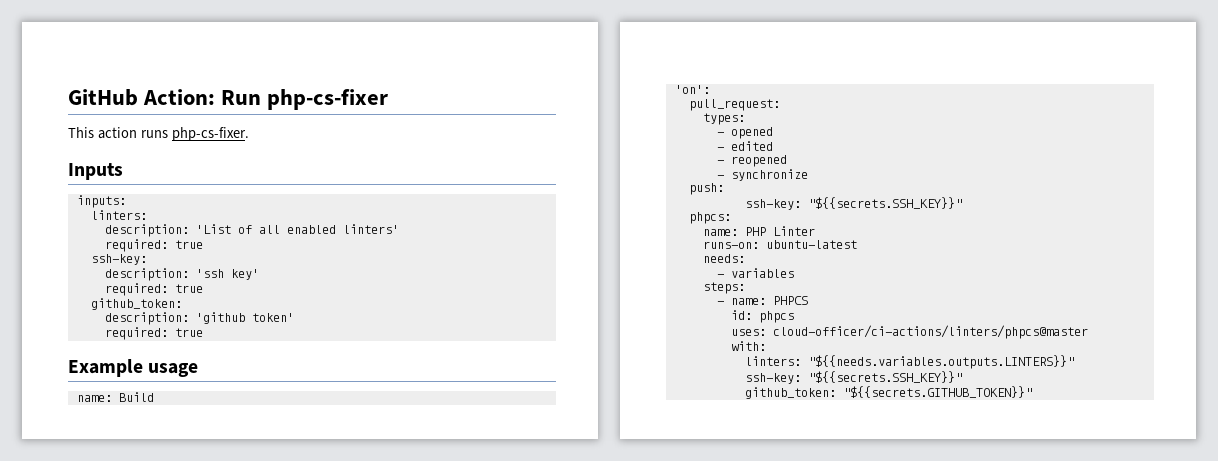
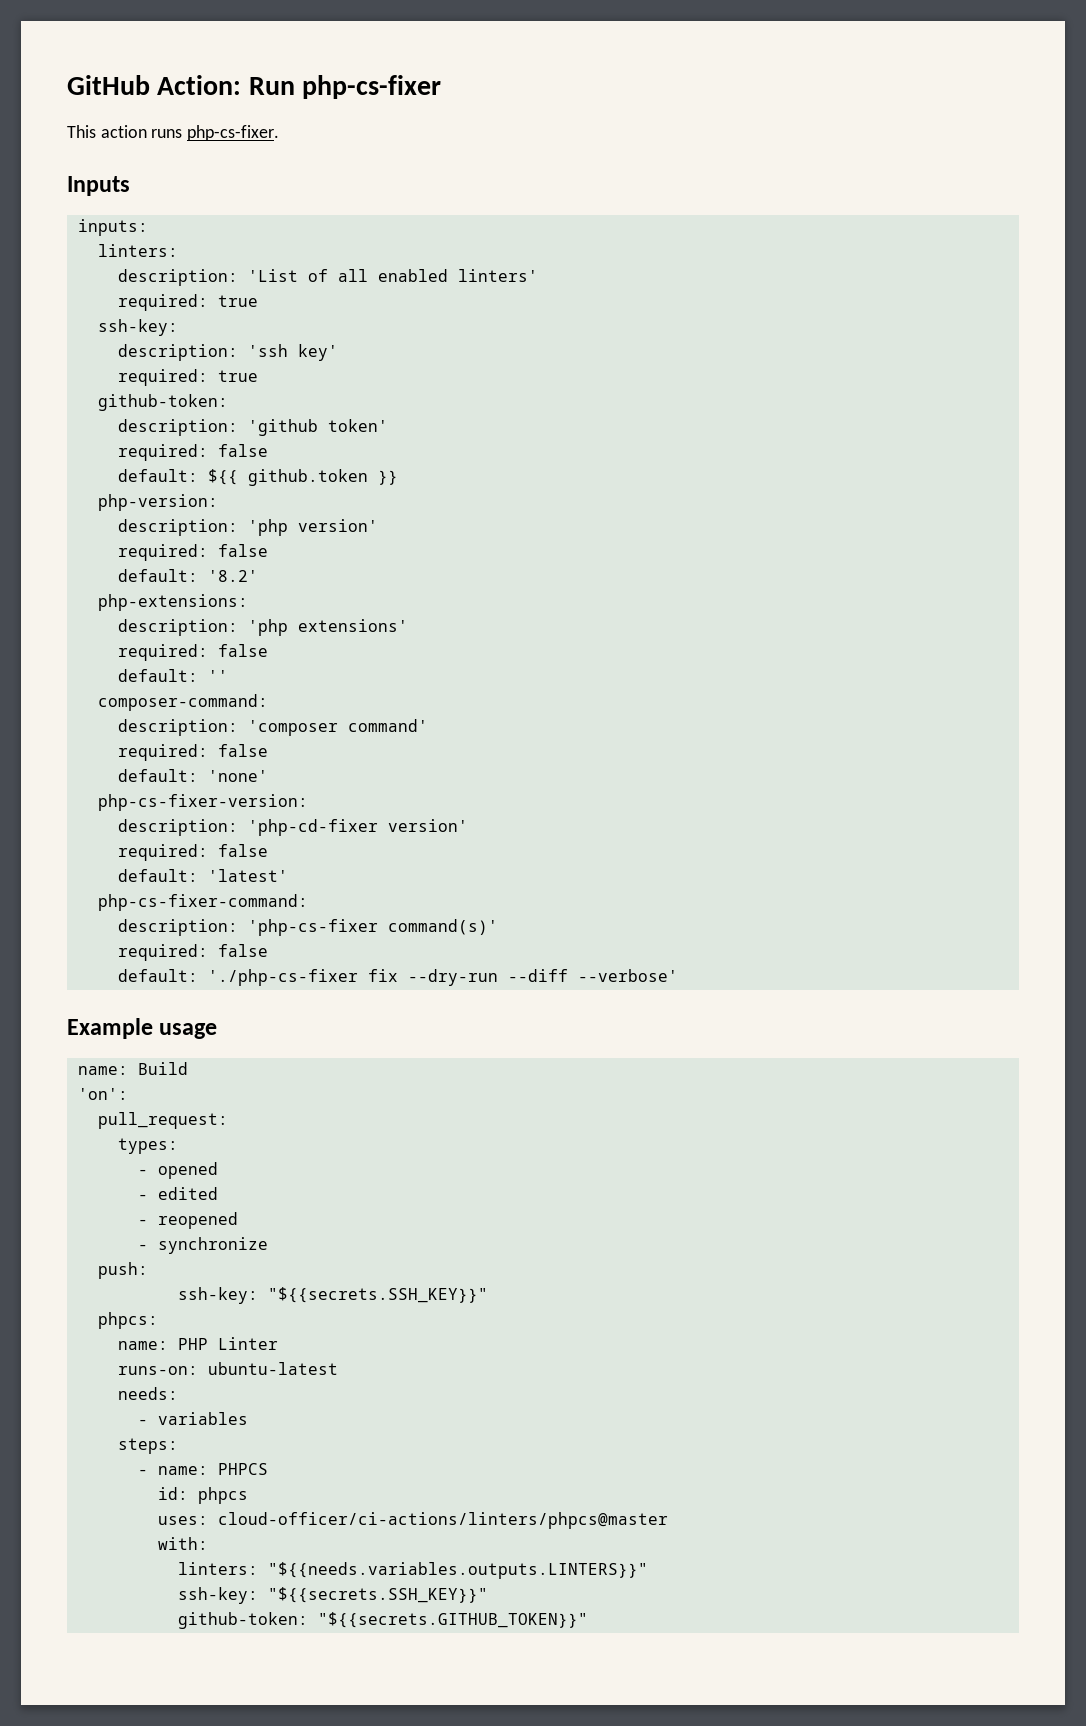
  description: 'ssh key'
  required: true
- github_token:
+ github-token:
  description: 'github token'
- required: true
+ required: false
+ default: ${{ github.token }}
+ php-version:
+ description: 'php version'
+ required: false
+ default: '8.2'
+ php-extensions:
+ description: 'php extensions'
+ required: false
+ default: ''
+ composer-command:
+ description: 'composer command'
+ required: false
+ default: 'none'
+ php-cs-fixer-version:
+ description: 'php-cd-fixer version'
+ required: false
+ default: 'latest'
+ php-cs-fixer-command:
+ description: 'php-cs-fixer command(s)'
+ required: false
+ default: './php-cs-fixer fix --dry-run --diff --verbose'
- github_token: "${{secrets.GITHUB_TOKEN}}"
+ github-token: "${{secrets.GITHUB_TOKEN}}"

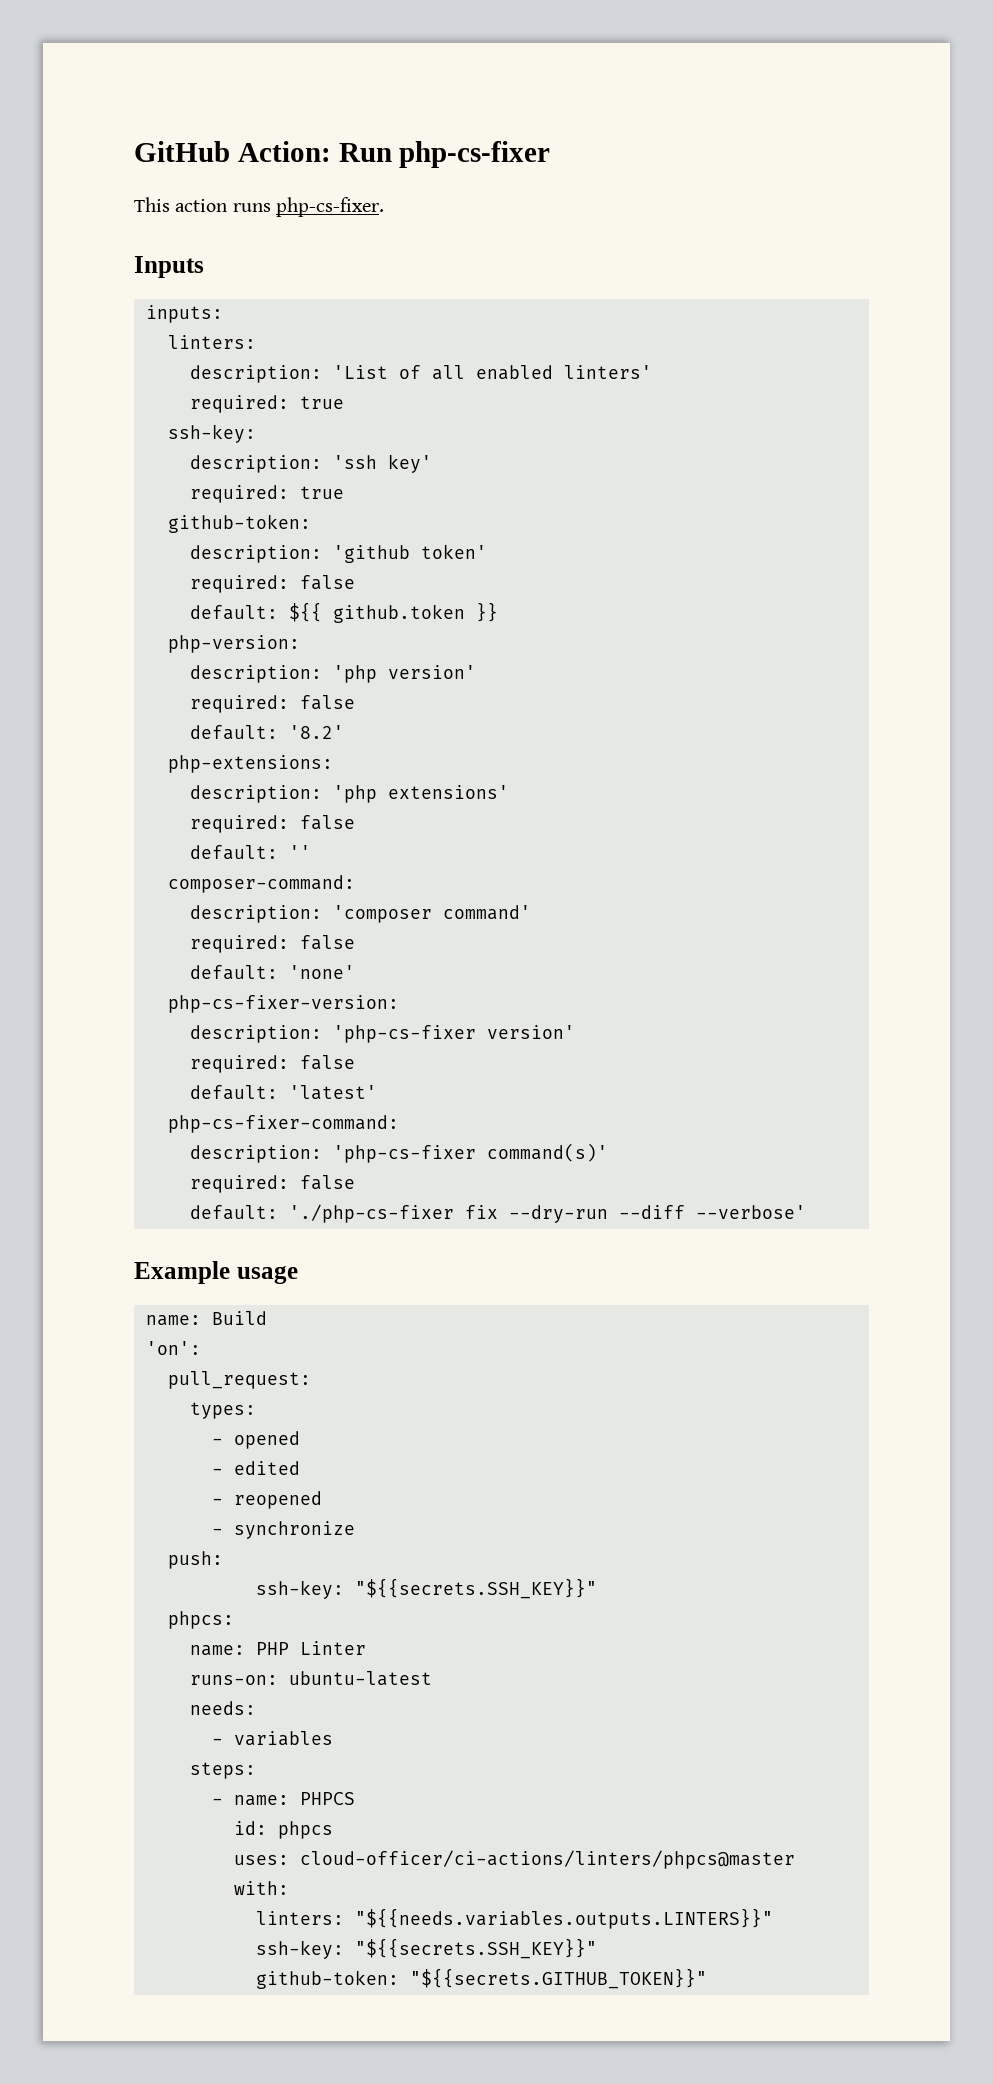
- description: 'php-cd-fixer version'
+ description: 'php-cs-fixer version'

